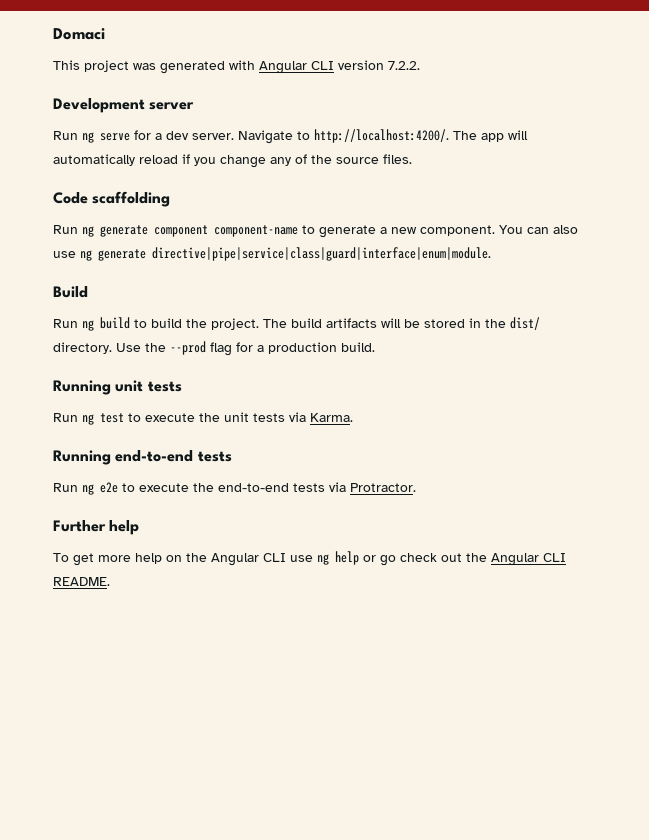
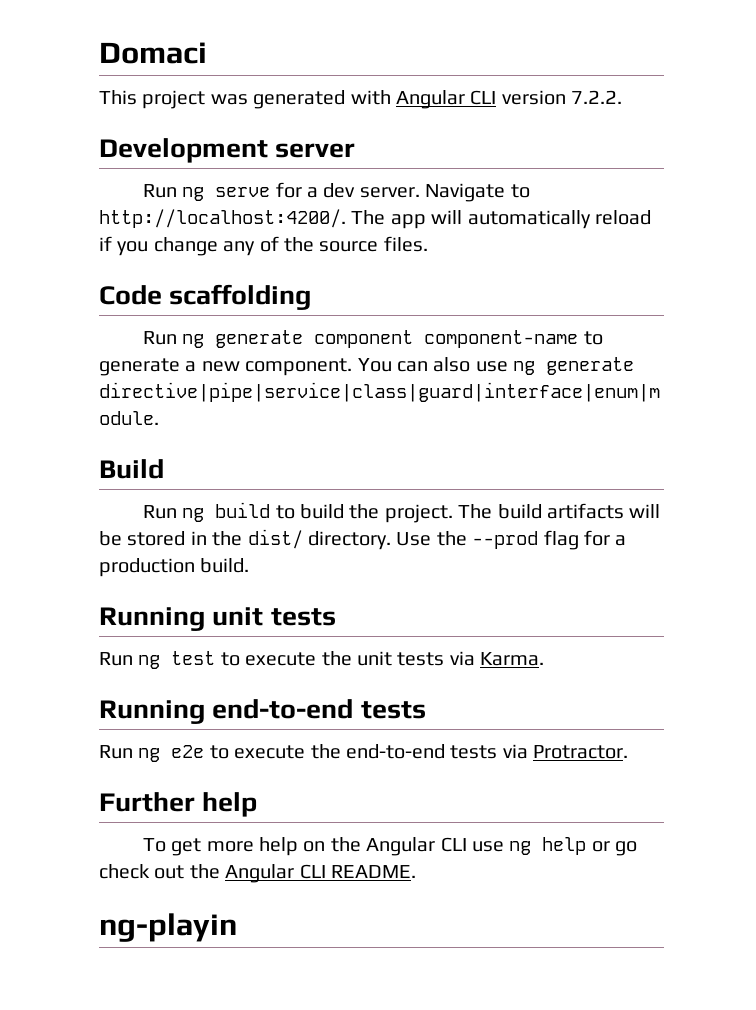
+ ng-playin

